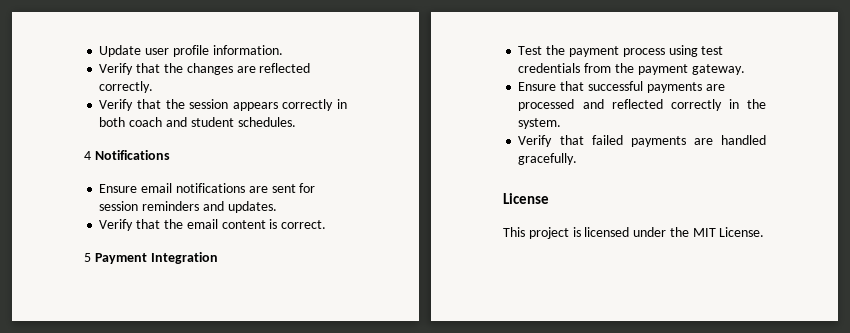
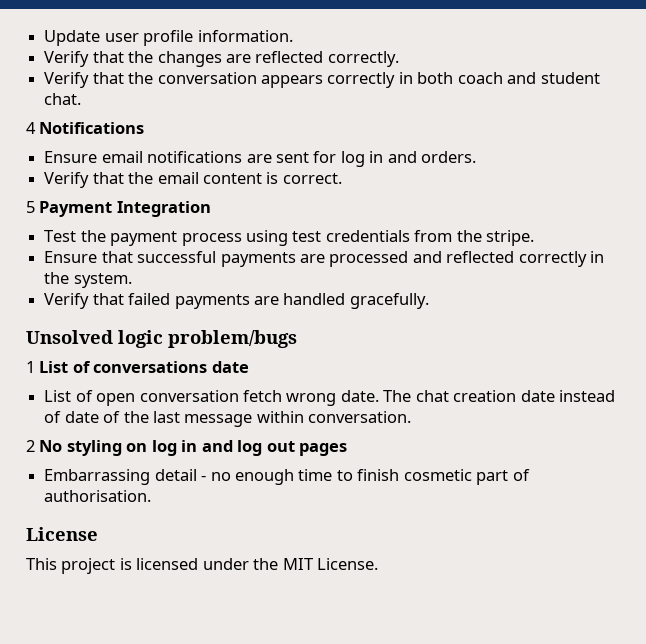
- Verify that the session appears correctly in both coach and student schedules.
+ Verify that the conversation appears correctly in both coach and student chat.
- Ensure email notifications are sent for session reminders and updates.
+ Ensure email notifications are sent for log in and orders.
- Test the payment process using test credentials from the payment gateway.
+ Test the payment process using test credentials from the stripe.
+ Unsolved logic problem/bugs
+ 1 List of conversations date
+ List of open conversation fetch wrong date. The chat creation date instead of date of the last message within conversation.
+ 2 No styling on log in and log out pages
+ Embarrassing detail - no enough time to finish cosmetic part of authorisation.

